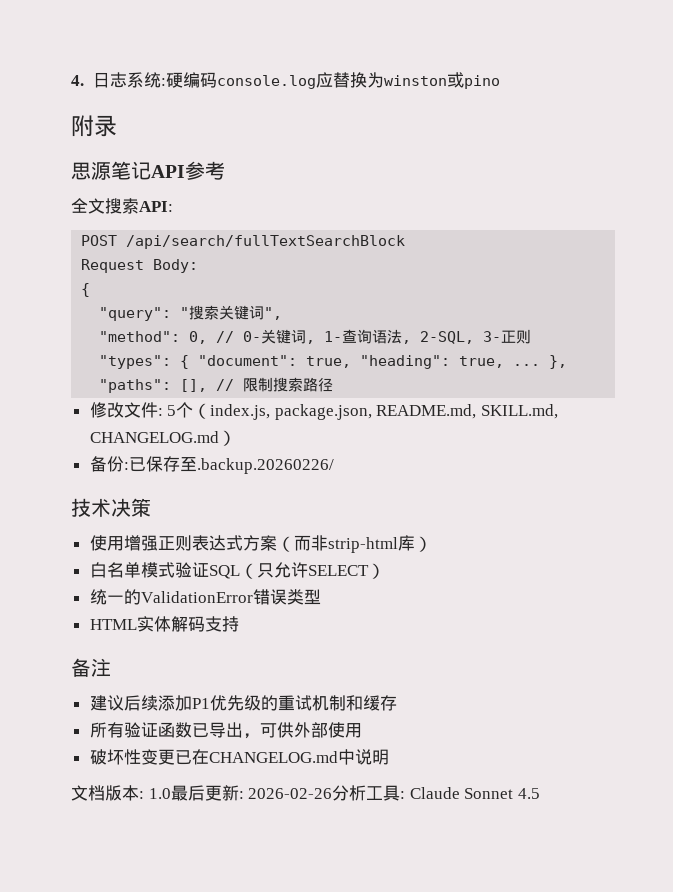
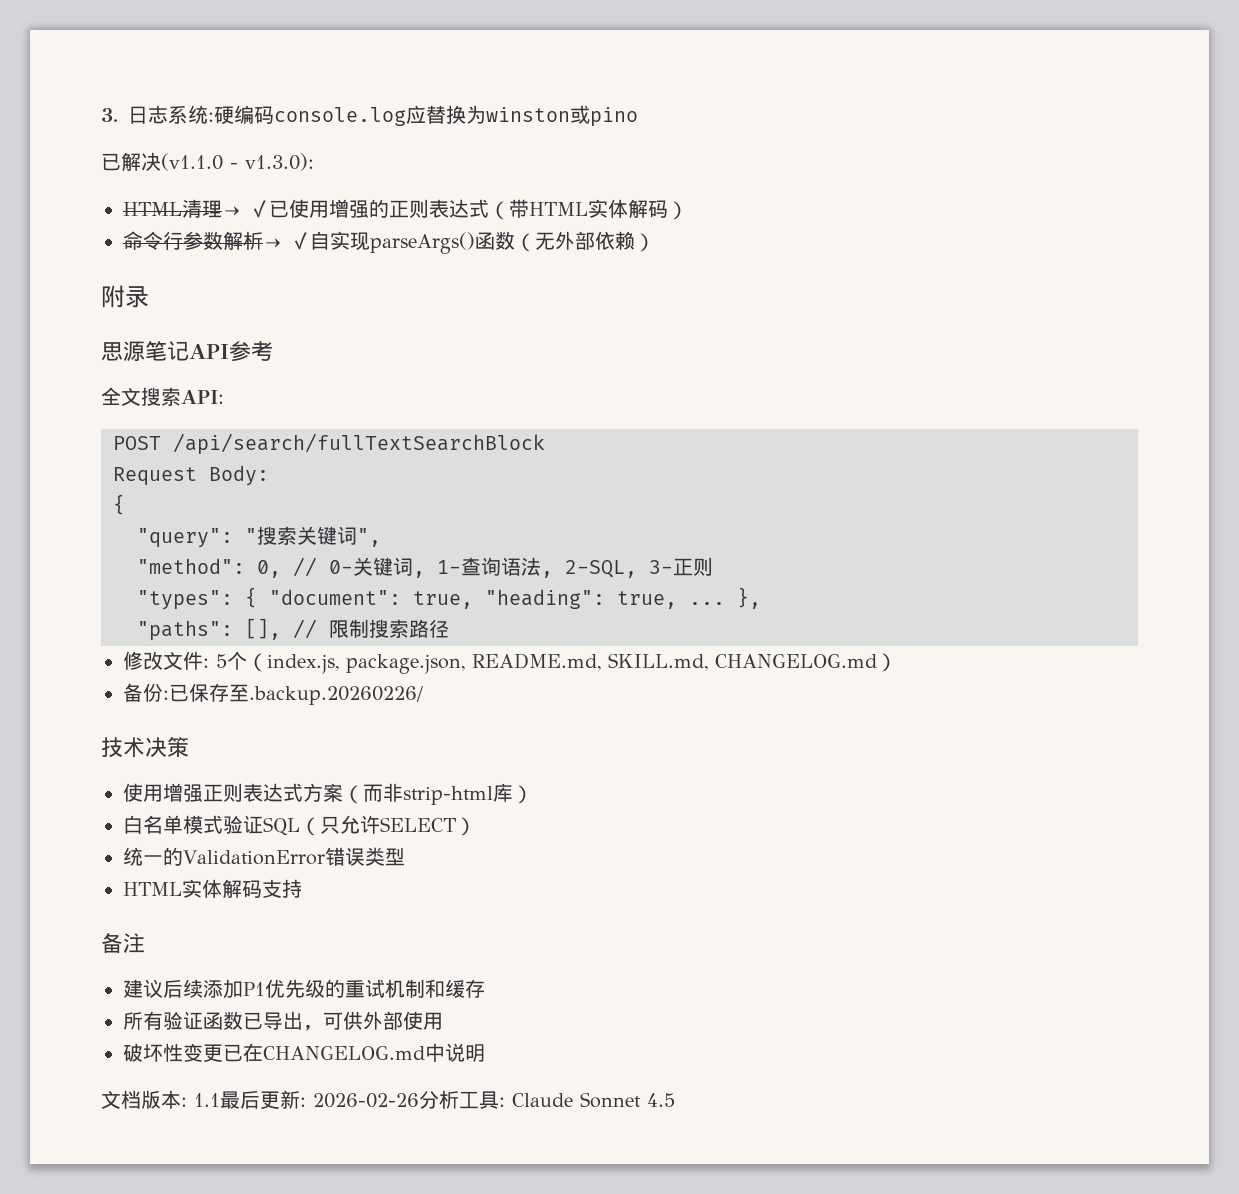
- 4.日志系统:硬编码console.log应替换为winston或pino
+ 3.日志系统:硬编码console.log应替换为winston或pino
+ 已解决(v1.1.0 - v1.3.0):
+ HTML清理→ ✓已使用增强的正则表达式（带HTML实体解码）
+ 命令行参数解析→ ✓自实现parseArgs()函数（无外部依赖）
- 文档版本: 1.0最后更新: 2026-02-26分析工具: Claude Sonnet 4.5
+ 文档版本: 1.1最后更新: 2026-02-26分析工具: Claude Sonnet 4.5

